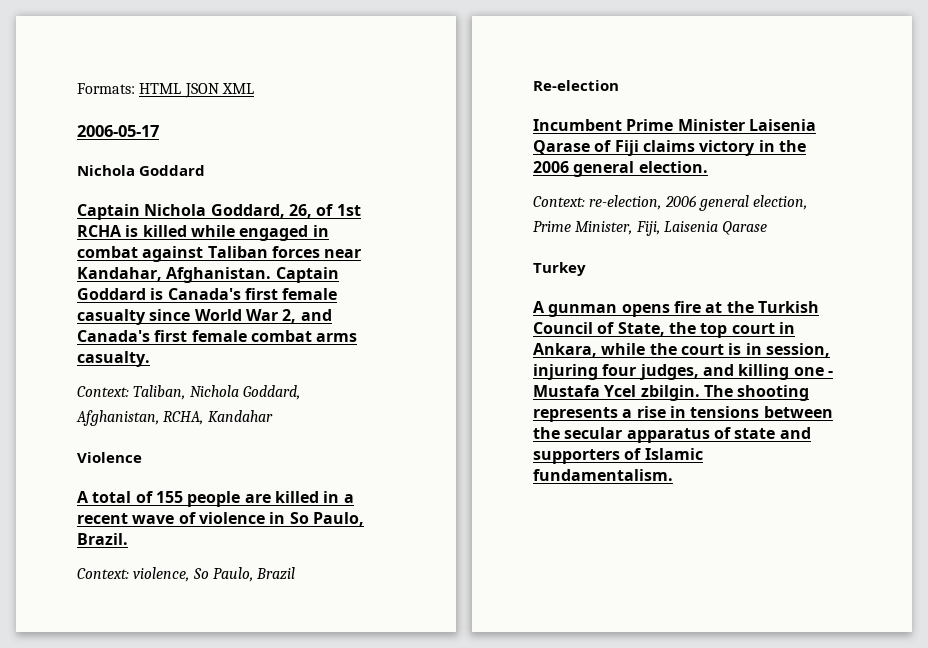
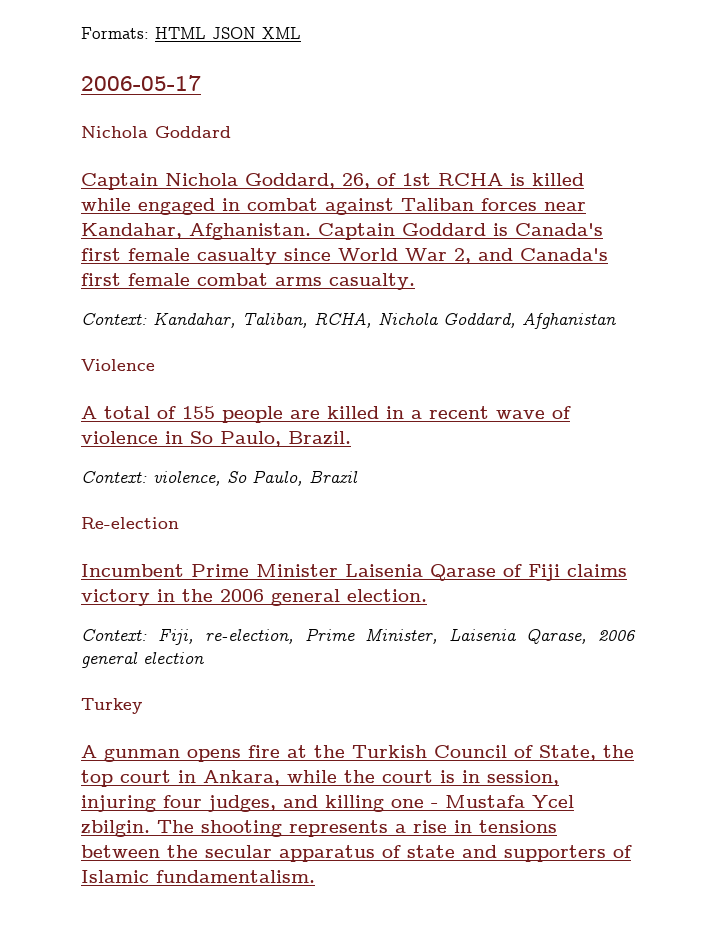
- Context: Taliban, Nichola Goddard, Afghanistan, RCHA, Kandahar
+ Context: Kandahar, Taliban, RCHA, Nichola Goddard, Afghanistan
- Context: re-election, 2006 general election, Prime Minister, Fiji, Laisenia Qarase
+ Context: Fiji, re-election, Prime Minister, Laisenia Qarase, 2006 general election

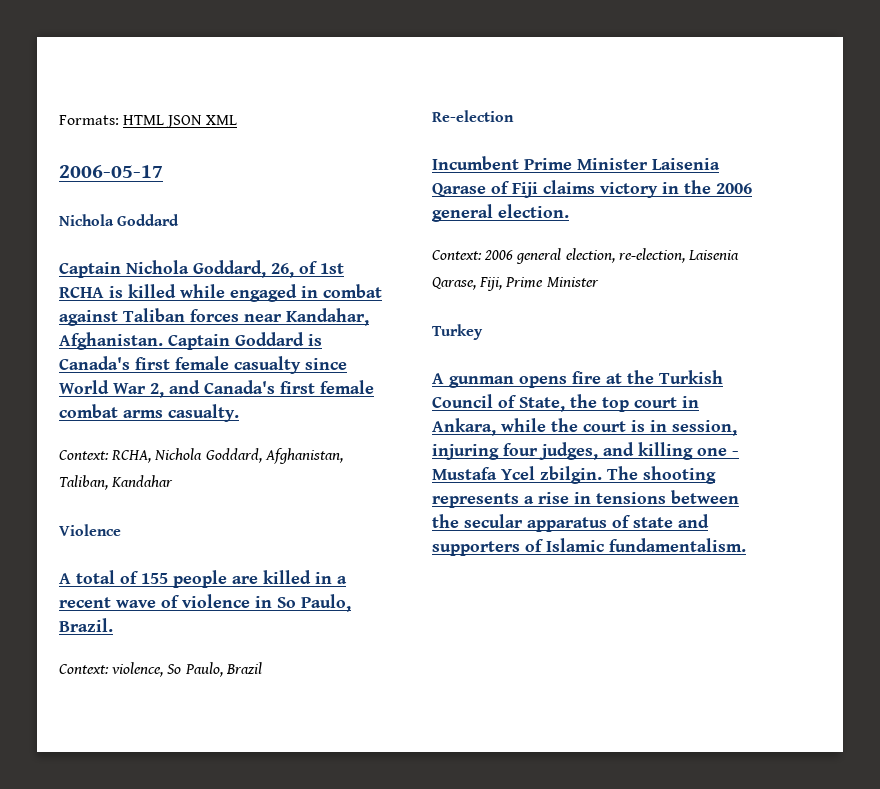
- Context: Kandahar, Taliban, RCHA, Nichola Goddard, Afghanistan
+ Context: RCHA, Nichola Goddard, Afghanistan, Taliban, Kandahar
- Context: Fiji, re-election, Prime Minister, Laisenia Qarase, 2006 general election
+ Context: 2006 general election, re-election, Laisenia Qarase, Fiji, Prime Minister

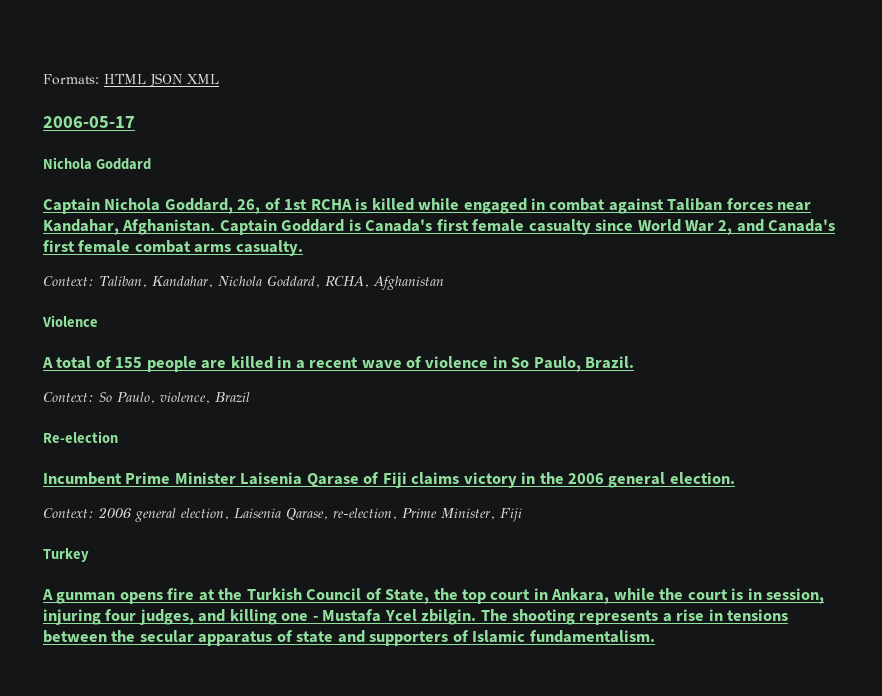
- Context: RCHA, Nichola Goddard, Afghanistan, Taliban, Kandahar
+ Context: Taliban, Kandahar, Nichola Goddard, RCHA, Afghanistan
- Context: violence, So Paulo, Brazil
+ Context: So Paulo, violence, Brazil
- Context: 2006 general election, re-election, Laisenia Qarase, Fiji, Prime Minister
+ Context: 2006 general election, Laisenia Qarase, re-election, Prime Minister, Fiji

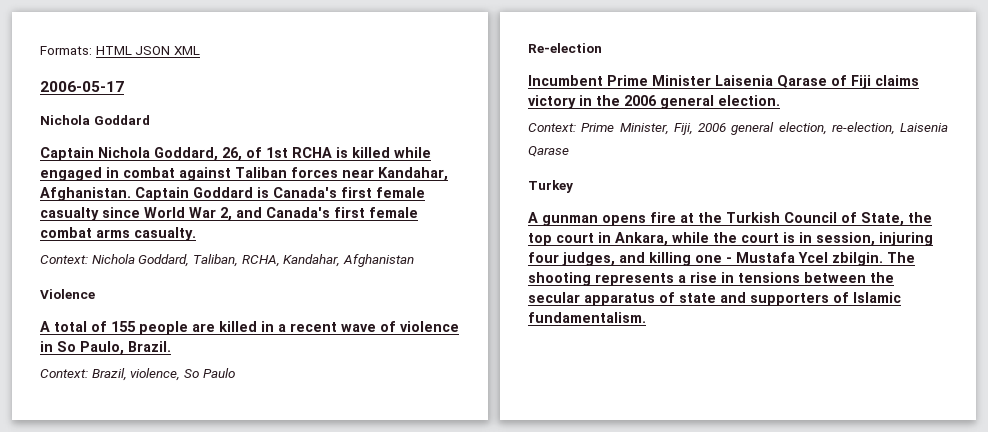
- Context: Taliban, Kandahar, Nichola Goddard, RCHA, Afghanistan
+ Context: Nichola Goddard, Taliban, RCHA, Kandahar, Afghanistan
- Context: So Paulo, violence, Brazil
+ Context: Brazil, violence, So Paulo
- Context: 2006 general election, Laisenia Qarase, re-election, Prime Minister, Fiji
+ Context: Prime Minister, Fiji, 2006 general election, re-election, Laisenia Qarase

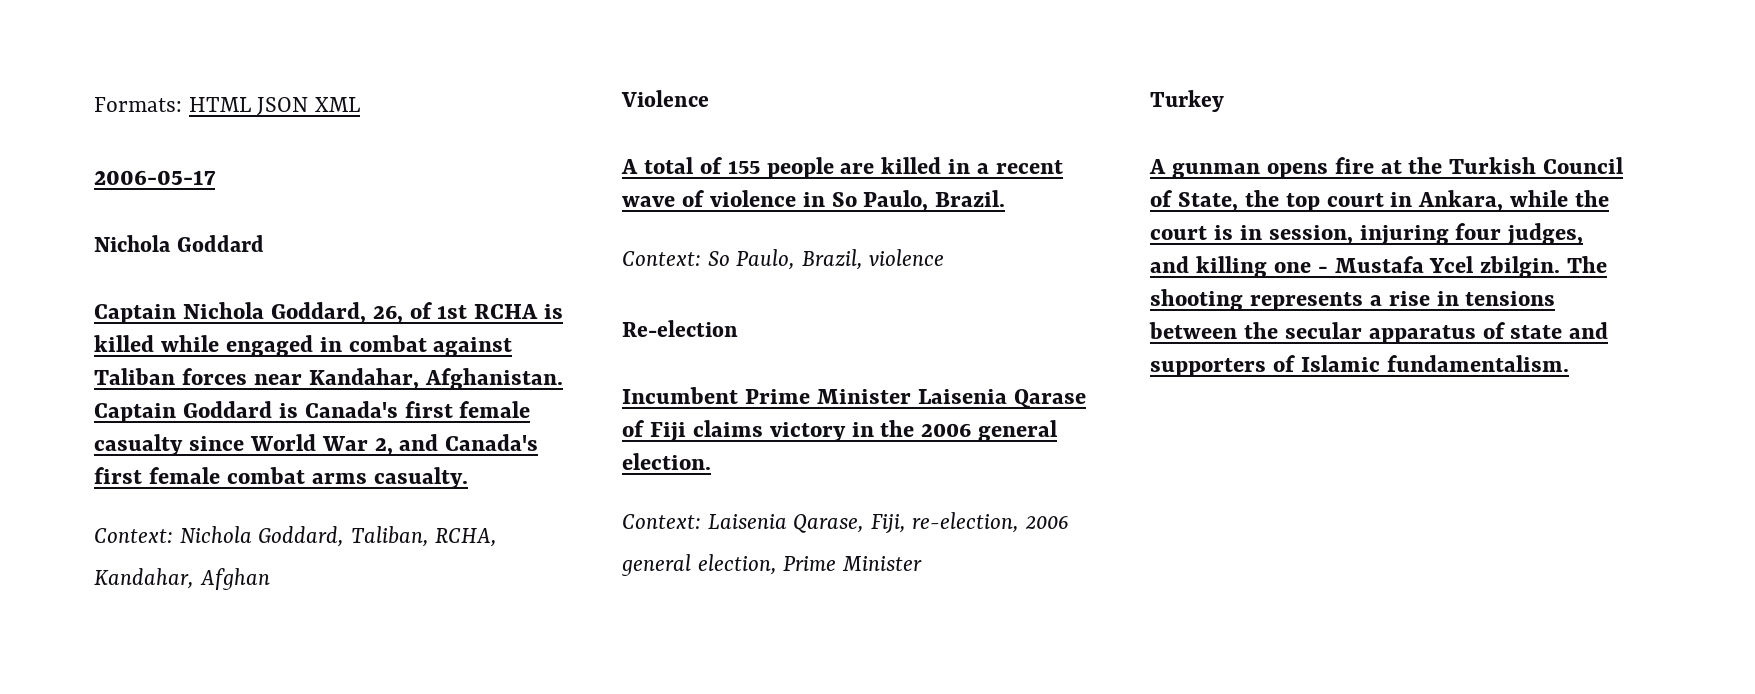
- Context: Nichola Goddard, Taliban, RCHA, Kandahar, Afghanistan
+ Context: Nichola Goddard, Taliban, RCHA, Kandahar, Afghan
- Context: Brazil, violence, So Paulo
+ Context: So Paulo, Brazil, violence
- Context: Prime Minister, Fiji, 2006 general election, re-election, Laisenia Qarase
+ Context: Laisenia Qarase, Fiji, re-election, 2006 general election, Prime Minister

